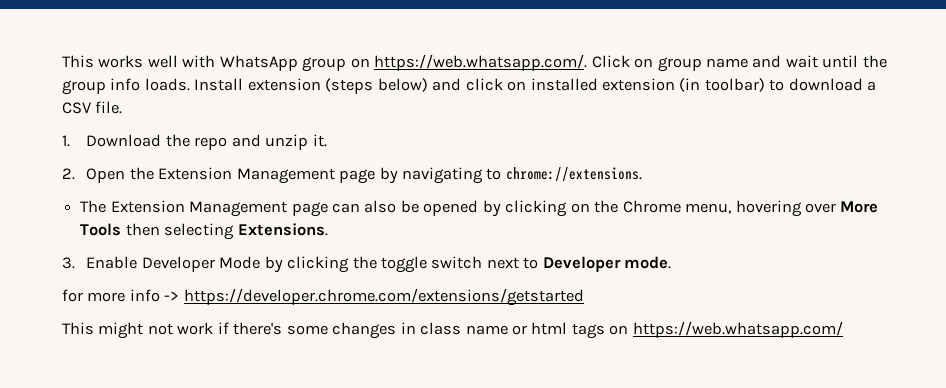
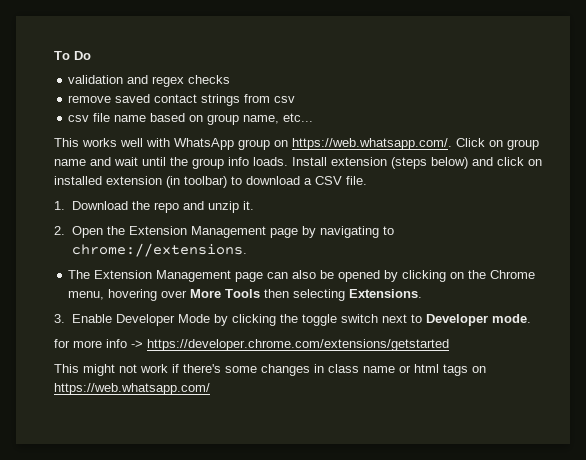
+ To Do
+ validation and regex checks
+ remove saved contact strings from csv
+ csv file name based on group name, etc...

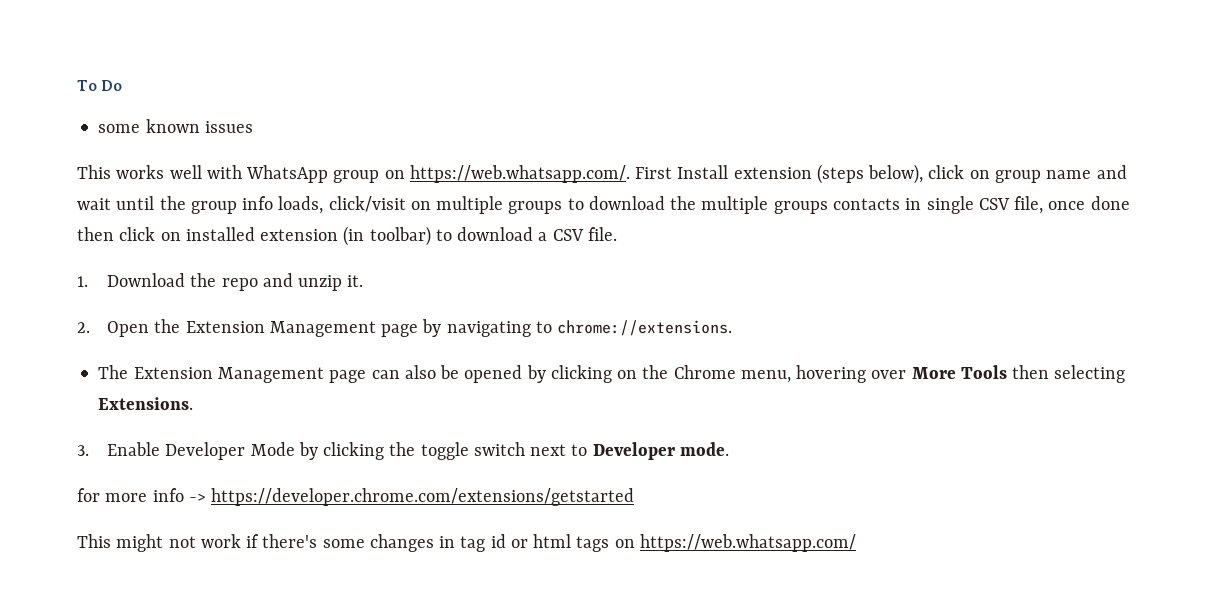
- validation and regex checks
- remove saved contact strings from csv
- csv file name based on group name, etc...
+ some known issues
- This works well with WhatsApp group on https://web.whatsapp.com/. Click on group name and wait until the group info loads. Install extension (steps below) and click on installed extension (in toolbar) to download a CSV file.
+ This works well with WhatsApp group on https://web.whatsapp.com/. First Install extension (steps below), click on group name and wait until the group info loads, click/visit on multiple groups to download the multiple groups contacts in single CSV file, once done then click on installed extension (in toolbar) to download a CSV file.
- This might not work if there's some changes in class name or html tags on https://web.whatsapp.com/
+ This might not work if there's some changes in tag id or html tags on https://web.whatsapp.com/

